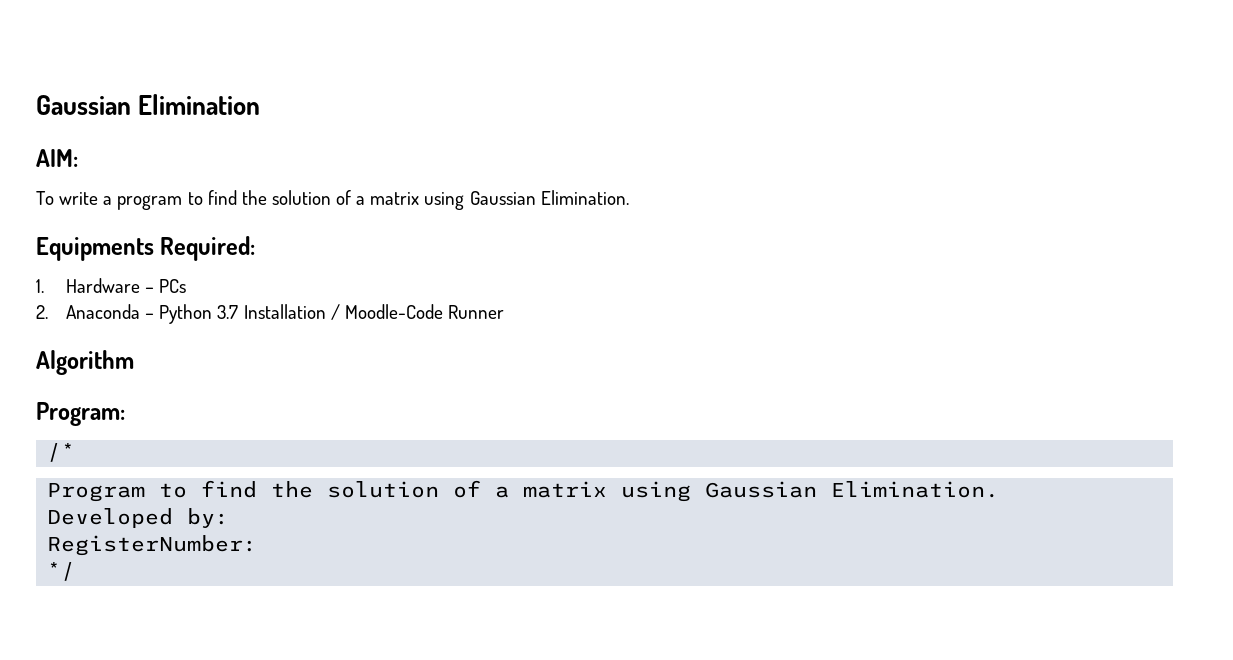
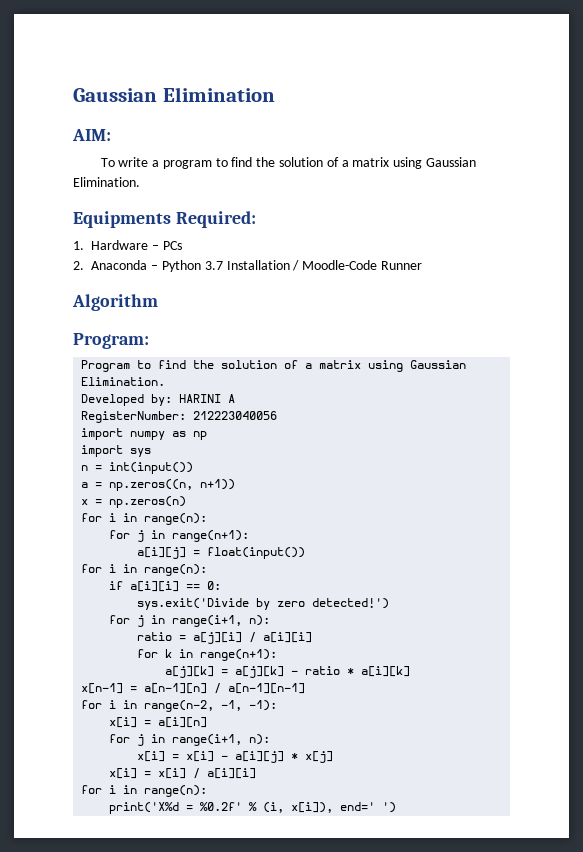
- /*
- Developed by:
+ Developed by: HARINI A
- RegisterNumber:
- */
+ RegisterNumber: 212223040056
+ import numpy as np
+ import sys
+ n = int(input())
+ a = np.zeros((n, n+1))
+ x = np.zeros(n)
+ for i in range(n):
+ for j in range(n+1):
+ a[i][j] = float(input())
+ for i in range(n):
+ if a[i][i] == 0:
+ sys.exit('Divide by zero detected!')
+ for j in range(i+1, n):
+ ratio = a[j][i] / a[i][i]
+ for k in range(n+1):
+ a[j][k] = a[j][k] - ratio * a[i][k]
+ x[n-1] = a[n-1][n] / a[n-1][n-1]
+ for i in range(n-2, -1, -1):
+ x[i] = a[i][n]
+ for j in range(i+1, n):
+ x[i] = x[i] - a[i][j] * x[j]
+ x[i] = x[i] / a[i][i]
+ for i in range(n):
+ print('X%d = %0.2f' % (i, x[i]), end=' ')

